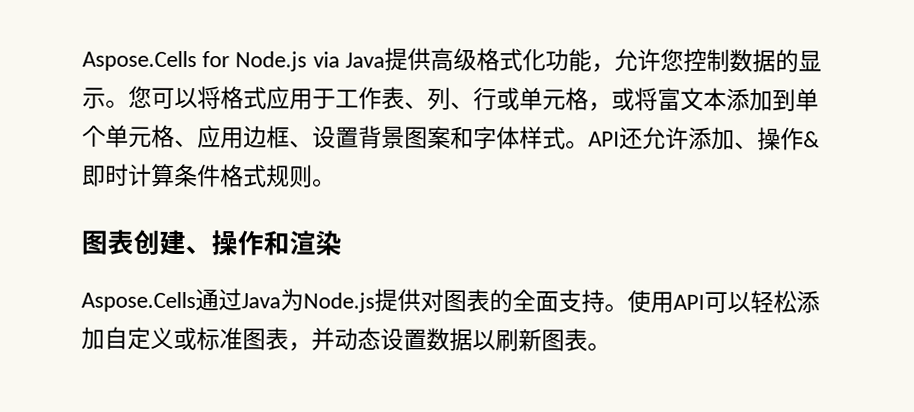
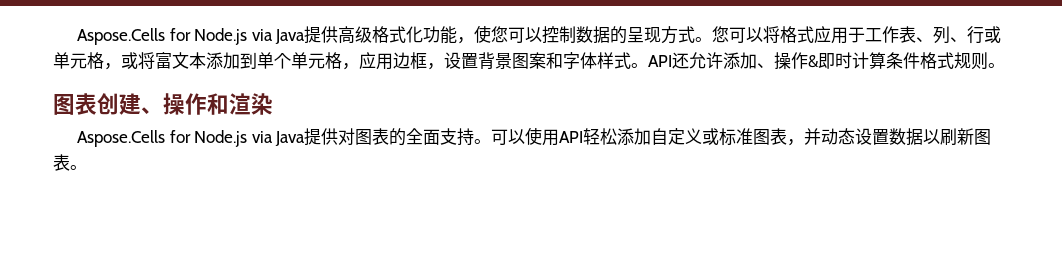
- Aspose.Cells for Node.js via Java提供高级格式化功能，允许您控制数据的显示。
+ Aspose.Cells for Node.js via Java提供高级格式化功能，使您可以控制数据的呈现方式。
- 您可以将格式应用于工作表、列、行或单元格，或将富文本添加到单个单元格、应用边框、设置背景图案和字体样式。
+ 您可以将格式应用于工作表、列、行或单元格，或将富文本添加到单个单元格，应用边框，设置背景图案和字体样式。
- Aspose.Cells通过Java为Node.js提供对图表的全面支持。
+ Aspose.Cells for Node.js via Java提供对图表的全面支持。
- 使用API可以轻松添加自定义或标准图表，并动态设置数据以刷新图表。
+ 可以使用API轻松添加自定义或标准图表，并动态设置数据以刷新图表。

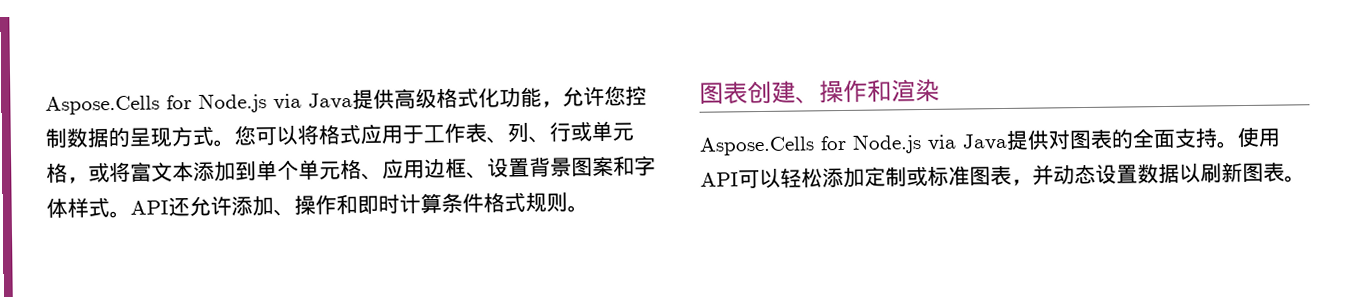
- Aspose.Cells for Node.js via Java提供高级格式化功能，使您可以控制数据的呈现方式。
+ Aspose.Cells for Node.js via Java提供高级格式化功能，允许您控制数据的呈现方式。
- 您可以将格式应用于工作表、列、行或单元格，或将富文本添加到单个单元格，应用边框，设置背景图案和字体样式。
+ 您可以将格式应用于工作表、列、行或单元格，或将富文本添加到单个单元格、应用边框、设置背景图案和字体样式。
- API还允许添加、操作&即时计算条件格式规则。
+ API还允许添加、操作和即时计算条件格式规则。
- 可以使用API轻松添加自定义或标准图表，并动态设置数据以刷新图表。
+ 使用API可以轻松添加定制或标准图表，并动态设置数据以刷新图表。

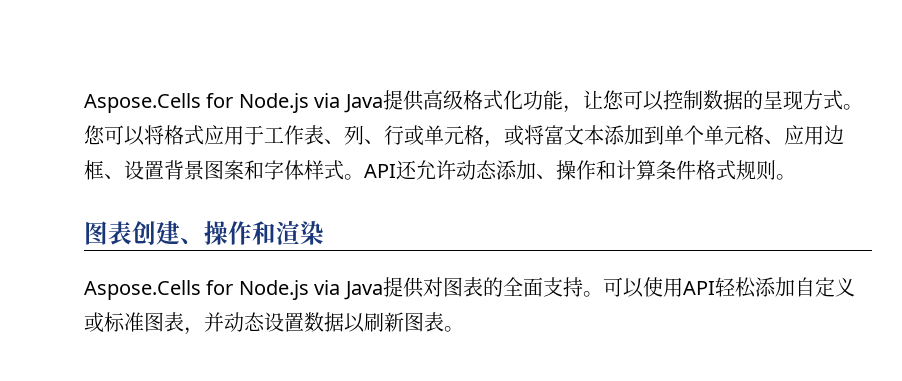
- Aspose.Cells for Node.js via Java提供高级格式化功能，允许您控制数据的呈现方式。
+ Aspose.Cells for Node.js via Java提供高级格式化功能，让您可以控制数据的呈现方式。
- API还允许添加、操作和即时计算条件格式规则。
+ API还允许动态添加、操作和计算条件格式规则。
- 使用API可以轻松添加定制或标准图表，并动态设置数据以刷新图表。
+ 可以使用API轻松添加自定义或标准图表，并动态设置数据以刷新图表。

